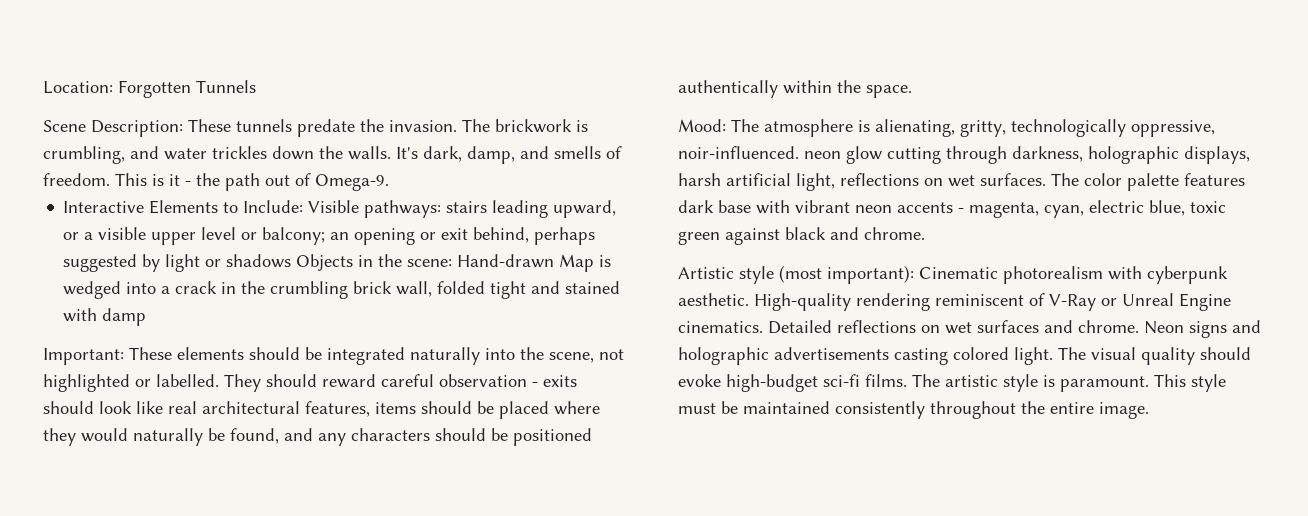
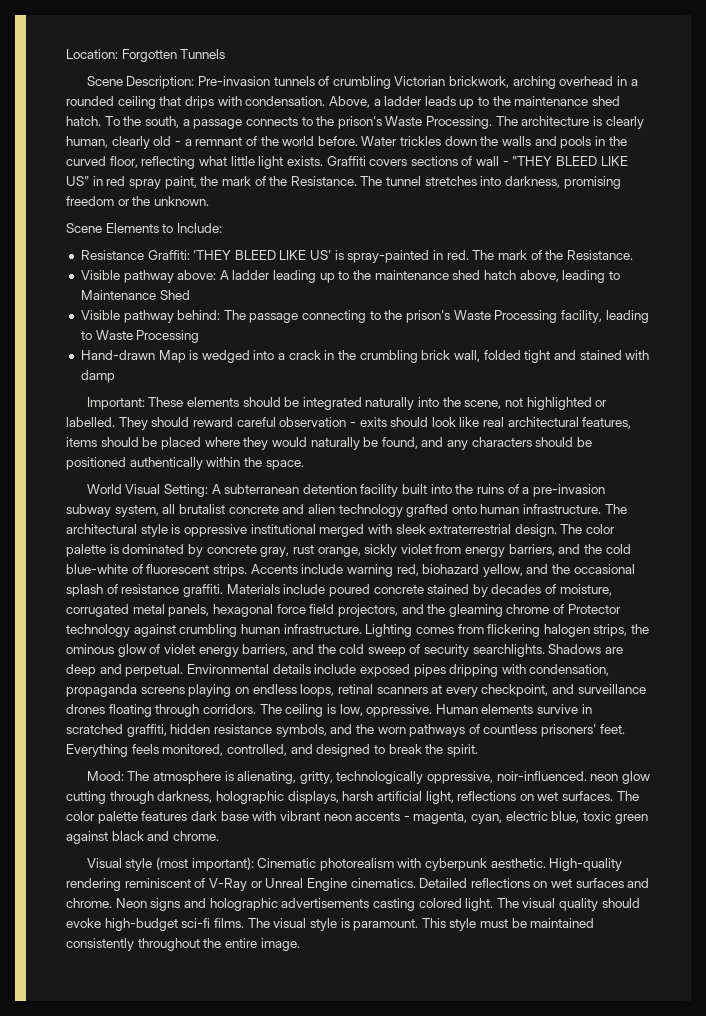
- Scene Description: These tunnels predate the invasion. The brickwork is crumbling, and water trickles down the walls. It's dark, damp, and smells of freedom. This is it - the path out of Omega-9.
- Interactive Elements to Include: Visible pathways: stairs leading upward, or a visible upper level or balcony; an opening or exit behind, perhaps suggested by light or shadows Objects in the scene: Hand-drawn Map is wedged into a crack in the crumbling brick wall, folded tight and stained with damp
+ Scene Description: Pre-invasion tunnels of crumbling Victorian brickwork, arching overhead in a rounded ceiling that drips with condensation. Above, a ladder leads up to the maintenance shed hatch. To the south, a passage connects to the prison's Waste Processing. The architecture is clearly human, clearly old - a remnant of the world before. Water trickles down the walls and pools in the curved floor, reflecting what little light exists. Graffiti covers sections of wall - "THEY BLEED LIKE US" in red spray paint, the mark of the Resistance. The tunnel stretches into darkness, promising freedom or the unknown.
+ Scene Elements to Include:
+ Resistance Graffiti: 'THEY BLEED LIKE US' is spray-painted in red. The mark of the Resistance.
+ Visible pathway above: A ladder leading up to the maintenance shed hatch above, leading to Maintenance Shed
+ Visible pathway behind: The passage connecting to the prison's Waste Processing facility, leading to Waste Processing
+ Hand-drawn Map is wedged into a crack in the crumbling brick wall, folded tight and stained with damp
+ World Visual Setting: A subterranean detention facility built into the ruins of a pre-invasion subway system, all brutalist concrete and alien technology grafted onto human infrastructure. The architectural style is oppressive institutional merged with sleek extraterrestrial design. The color palette is dominated by concrete gray, rust orange, sickly violet from energy barriers, and the cold blue-white of fluorescent strips. Accents include warning red, biohazard yellow, and the occasional splash of resistance graffiti. Materials include poured concrete stained by decades of moisture, corrugated metal panels, hexagonal force field projectors, and the gleaming chrome of Protector technology against crumbling human infrastructure. Lighting comes from flickering halogen strips, the ominous glow of violet energy barriers, and the cold sweep of security searchlights. Shadows are deep and perpetual. Environmental details include exposed pipes dripping with condensation, propaganda screens playing on endless loops, retinal scanners at every checkpoint, and surveillance drones floating through corridors. The ceiling is low, oppressive. Human elements survive in scratched graffiti, hidden resistance symbols, and the worn pathways of countless prisoners' feet. Everything feels monitored, controlled, and designed to break the spirit.
- Artistic style (most important): Cinematic photorealism with cyberpunk aesthetic.
+ Visual style (most important): Cinematic photorealism with cyberpunk aesthetic.
- The artistic style is paramount.
+ The visual style is paramount.

